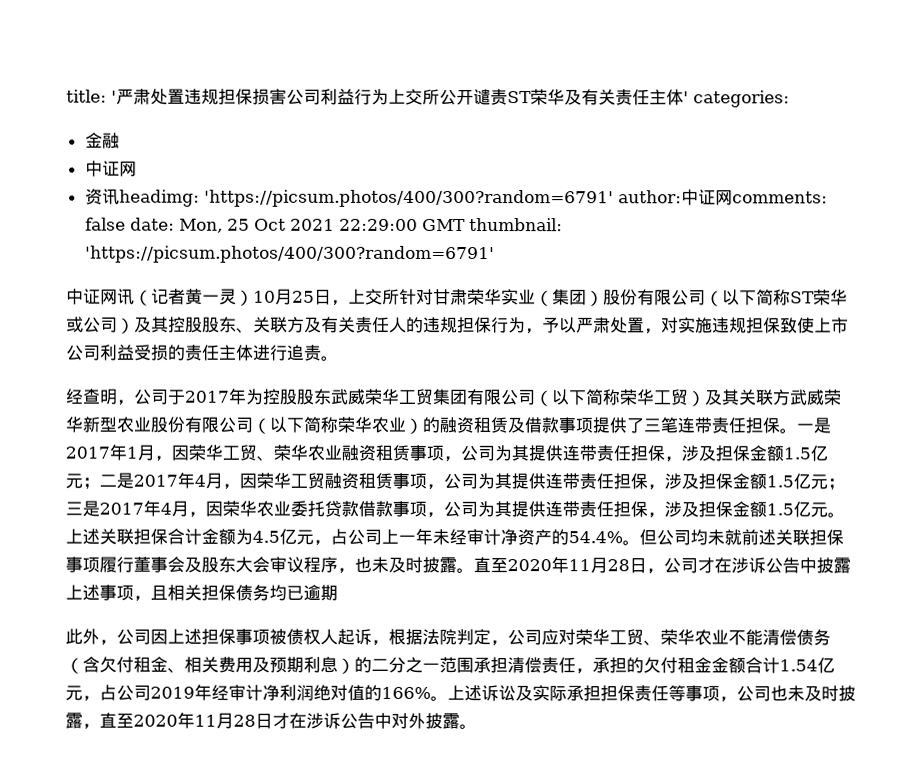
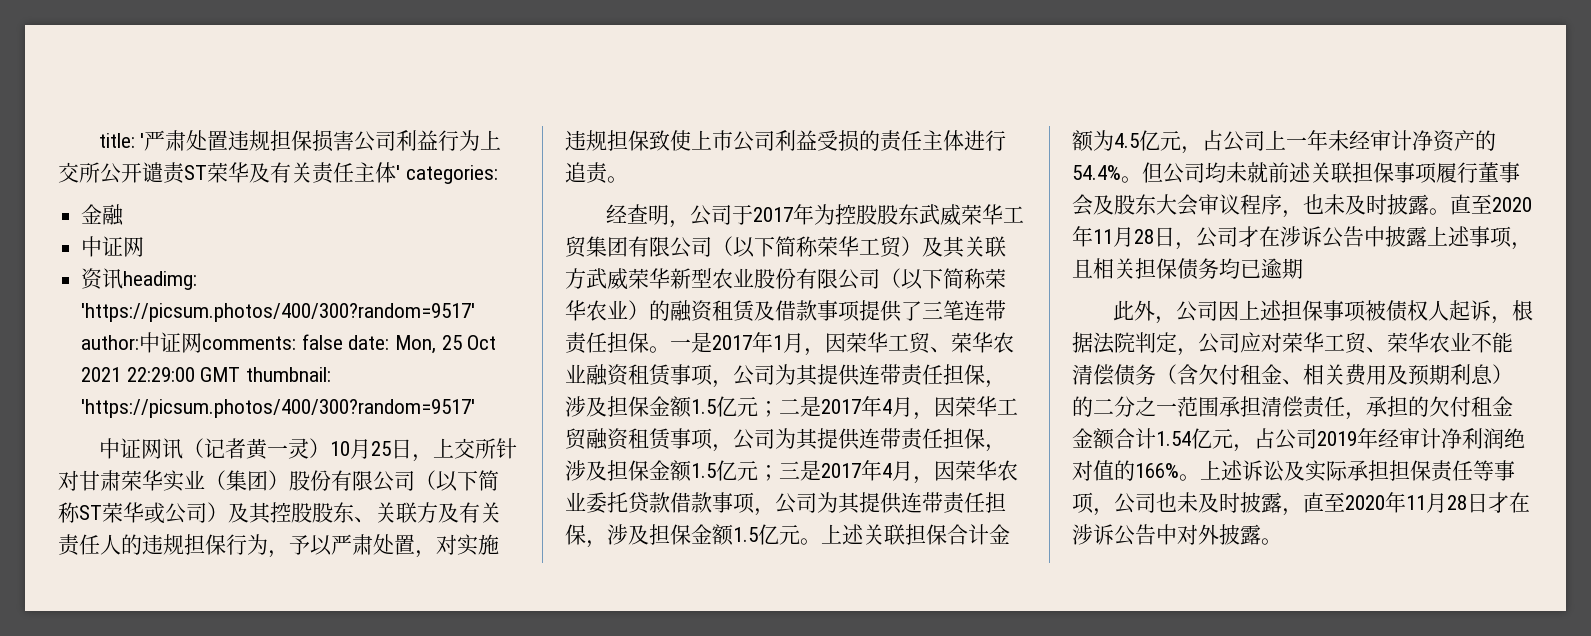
- 资讯headimg: 'https://picsum.photos/400/300?random=6791' author:中证网comments: false date: Mon, 25 Oct 2021 22:29:00 GMT thumbnail: 'https://picsum.photos/400/300?random=6791'
+ 资讯headimg: 'https://picsum.photos/400/300?random=9517' author:中证网comments: false date: Mon, 25 Oct 2021 22:29:00 GMT thumbnail: 'https://picsum.photos/400/300?random=9517'

